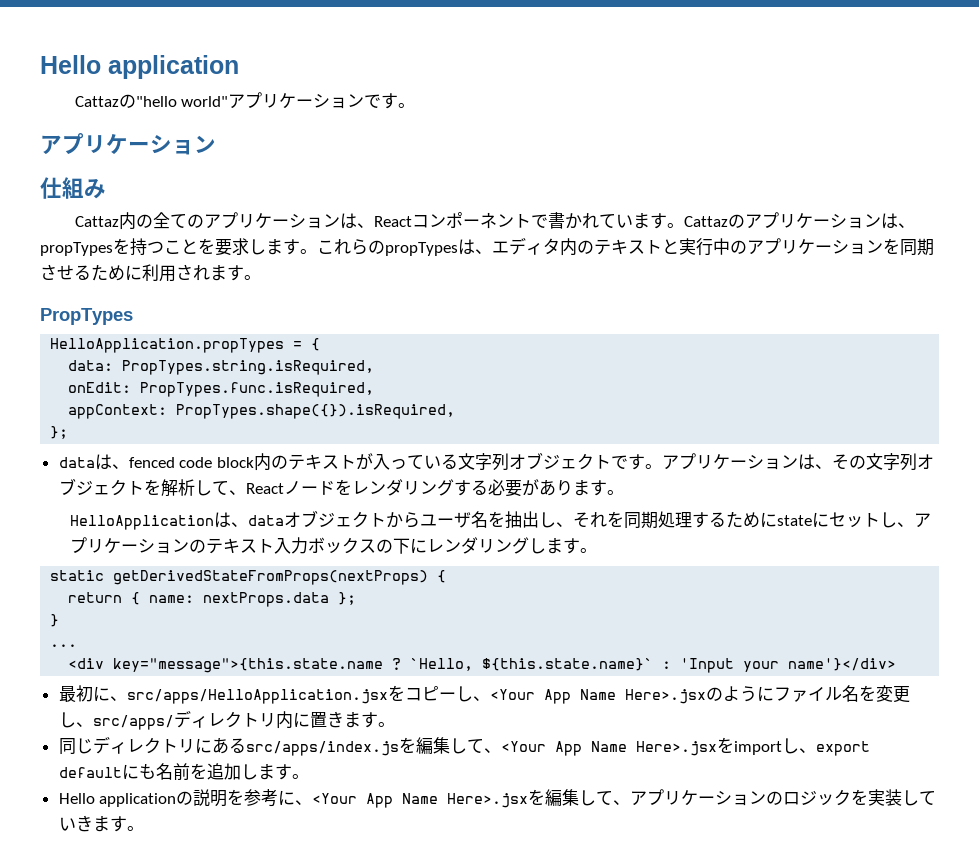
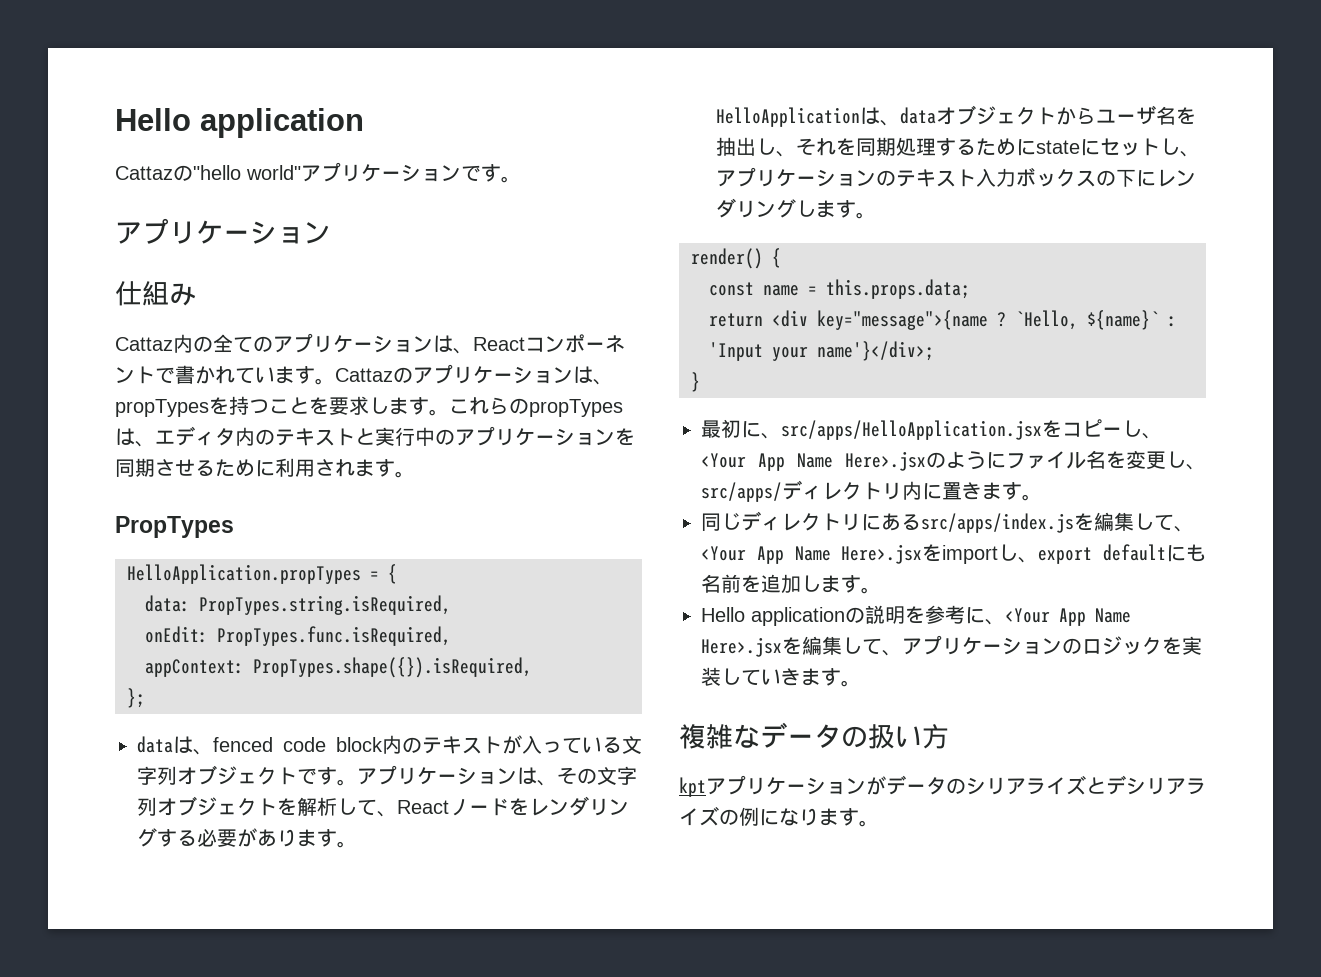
- static getDerivedStateFromProps(nextProps) {
- return { name: nextProps.data };
- }
- ...
- <div key="message">{this.state.name ?
+ render() {
+ const name = this.props.data;
+ return <div key="message">{name ?
- `Hello, ${this.state.name}` : 'Input your name'}</div>
+ `Hello, ${name}` : 'Input your name'}</div>;
+ }
+ 複雑なデータの扱い方
+ kptアプリケーションがデータのシリアライズとデシリアライズの例になります。

